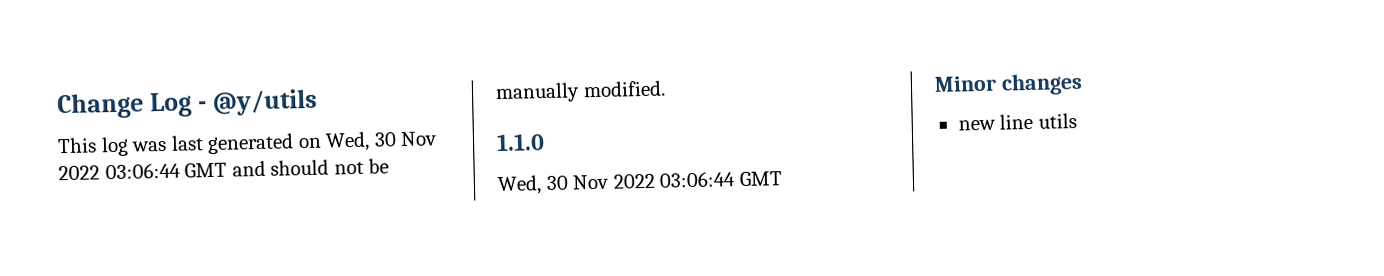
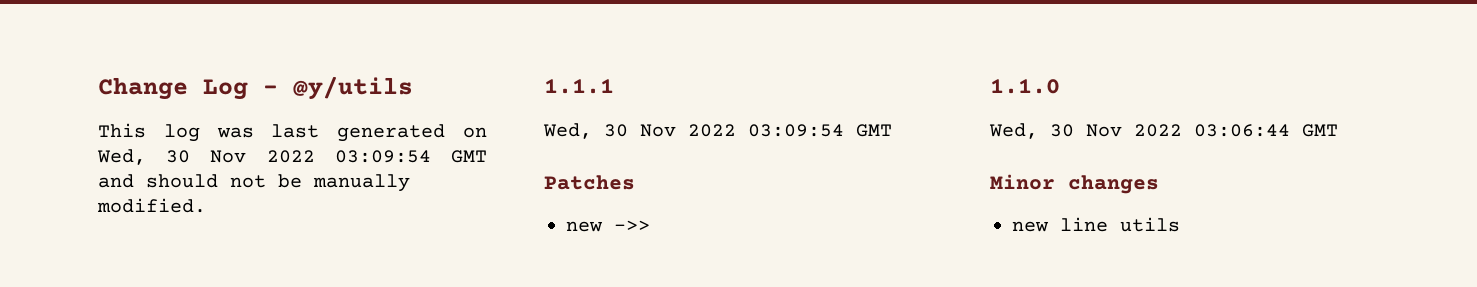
- This log was last generated on Wed, 30 Nov 2022 03:06:44 GMT and should not be manually modified.
+ This log was last generated on Wed, 30 Nov 2022 03:09:54 GMT and should not be manually modified.
+ 1.1.1
+ Wed, 30 Nov 2022 03:09:54 GMT
+ Patches
+ new ->>

